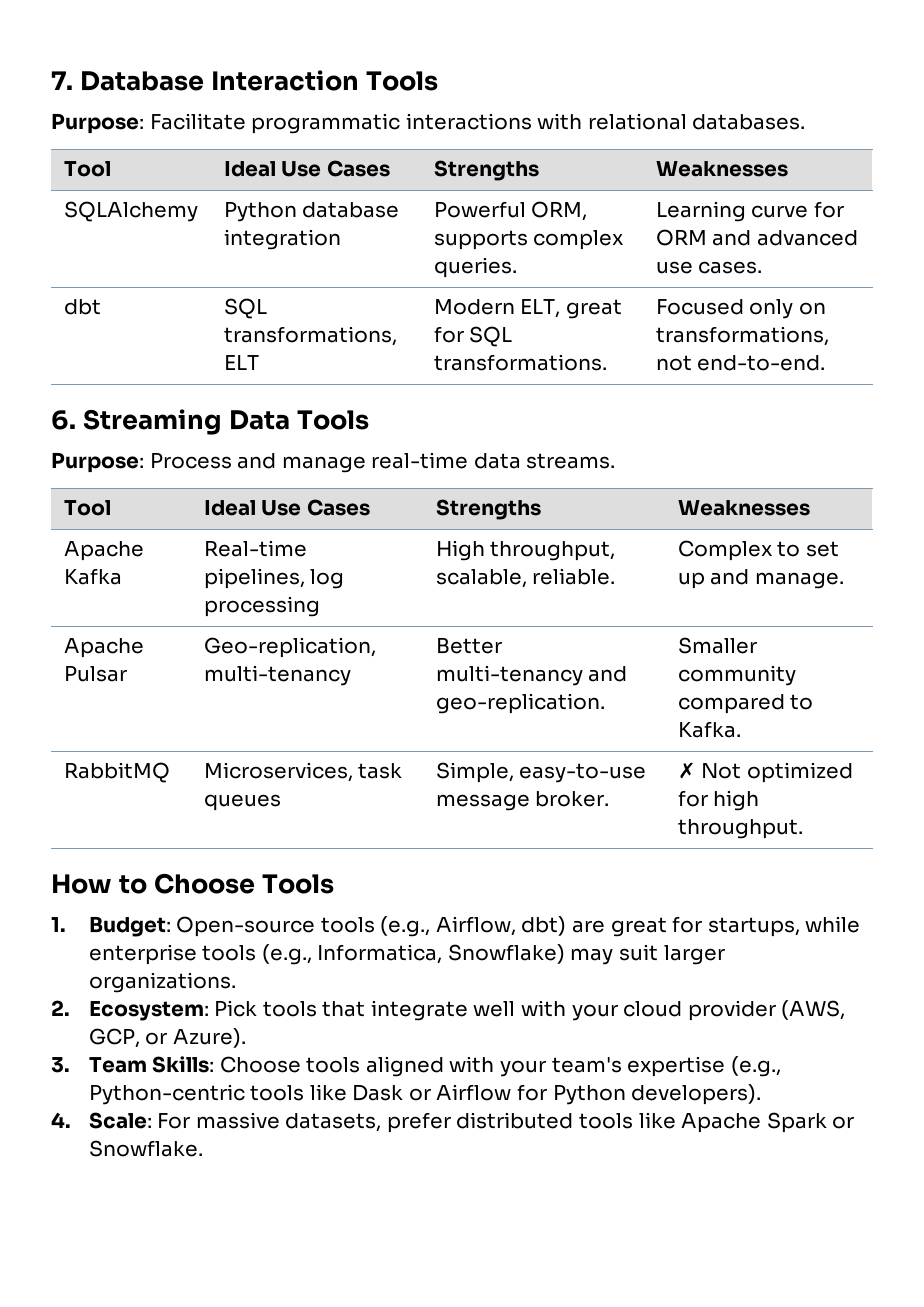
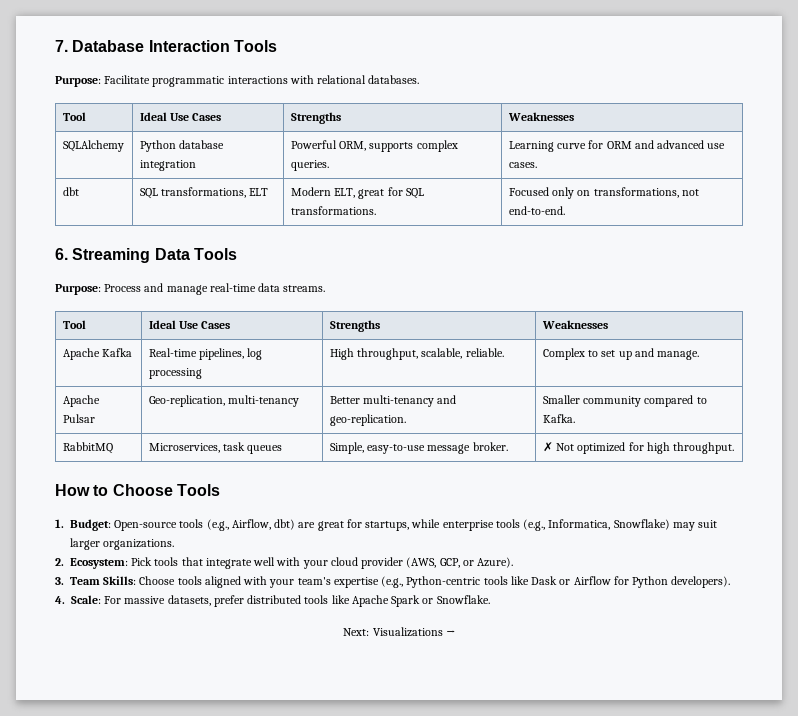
+ Next: Visualizations →

